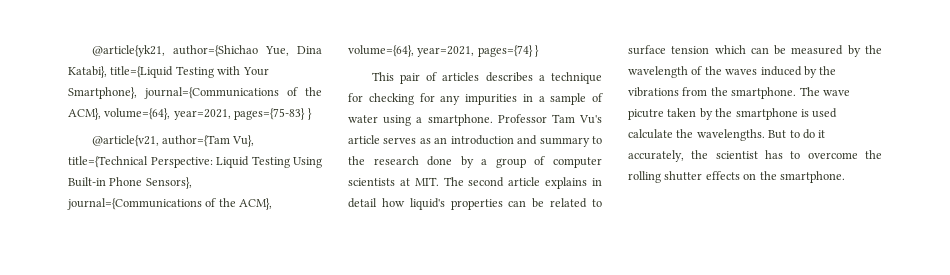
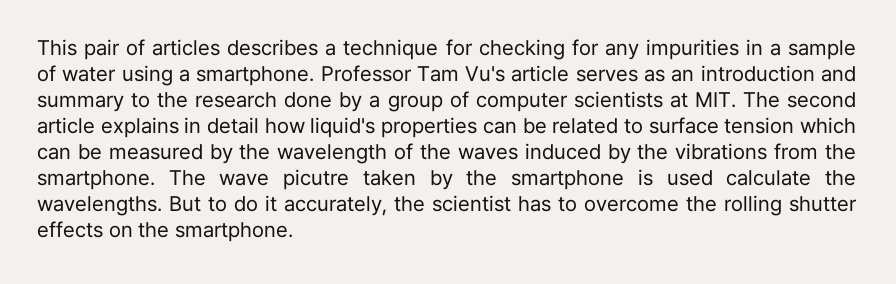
- @article{yk21, author={Shichao Yue, Dina Katabi}, title={Liquid Testing with Your Smartphone}, journal={Communications of the ACM}, volume={64}, year=2021, pages={75-83} }
- @article{v21, author={Tam Vu}, title={Technical Perspective: Liquid Testing Using Built-in Phone Sensors}, journal={Communications of the ACM}, volume={64}, year=2021, pages={74} }

